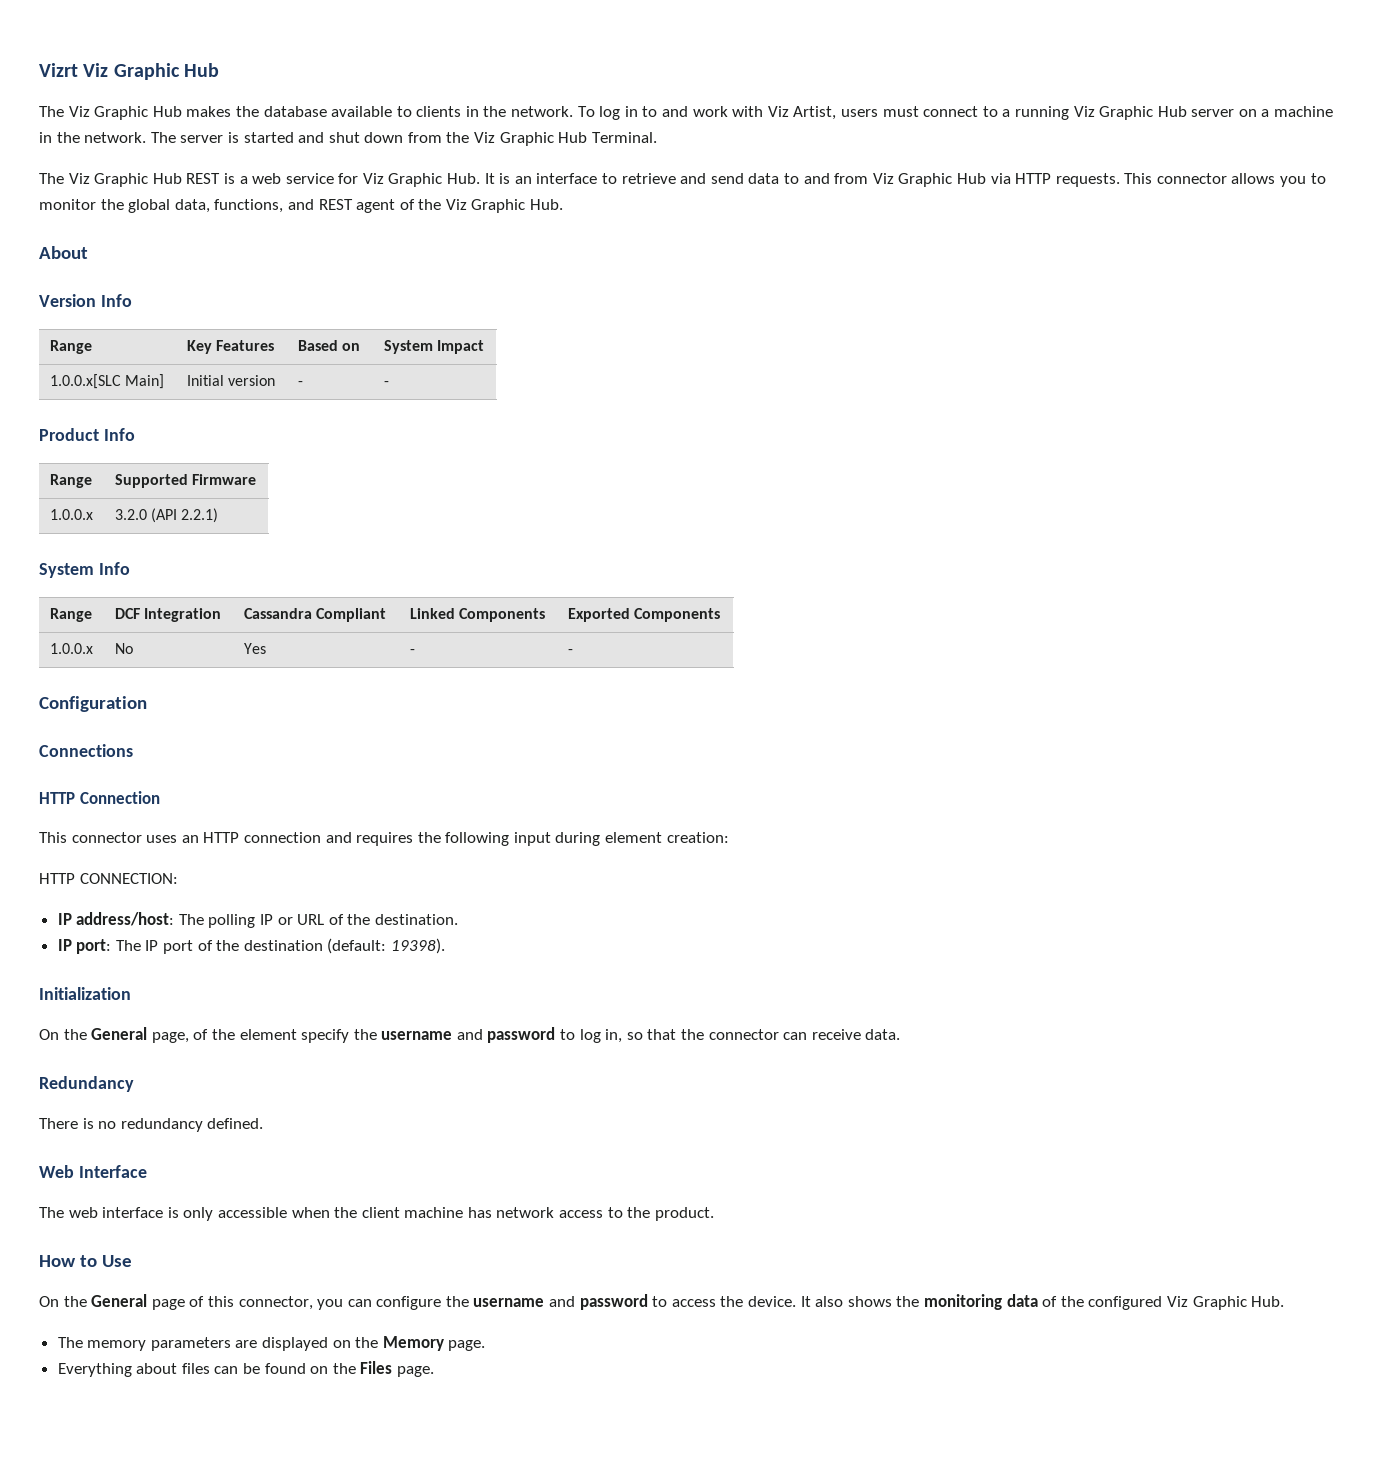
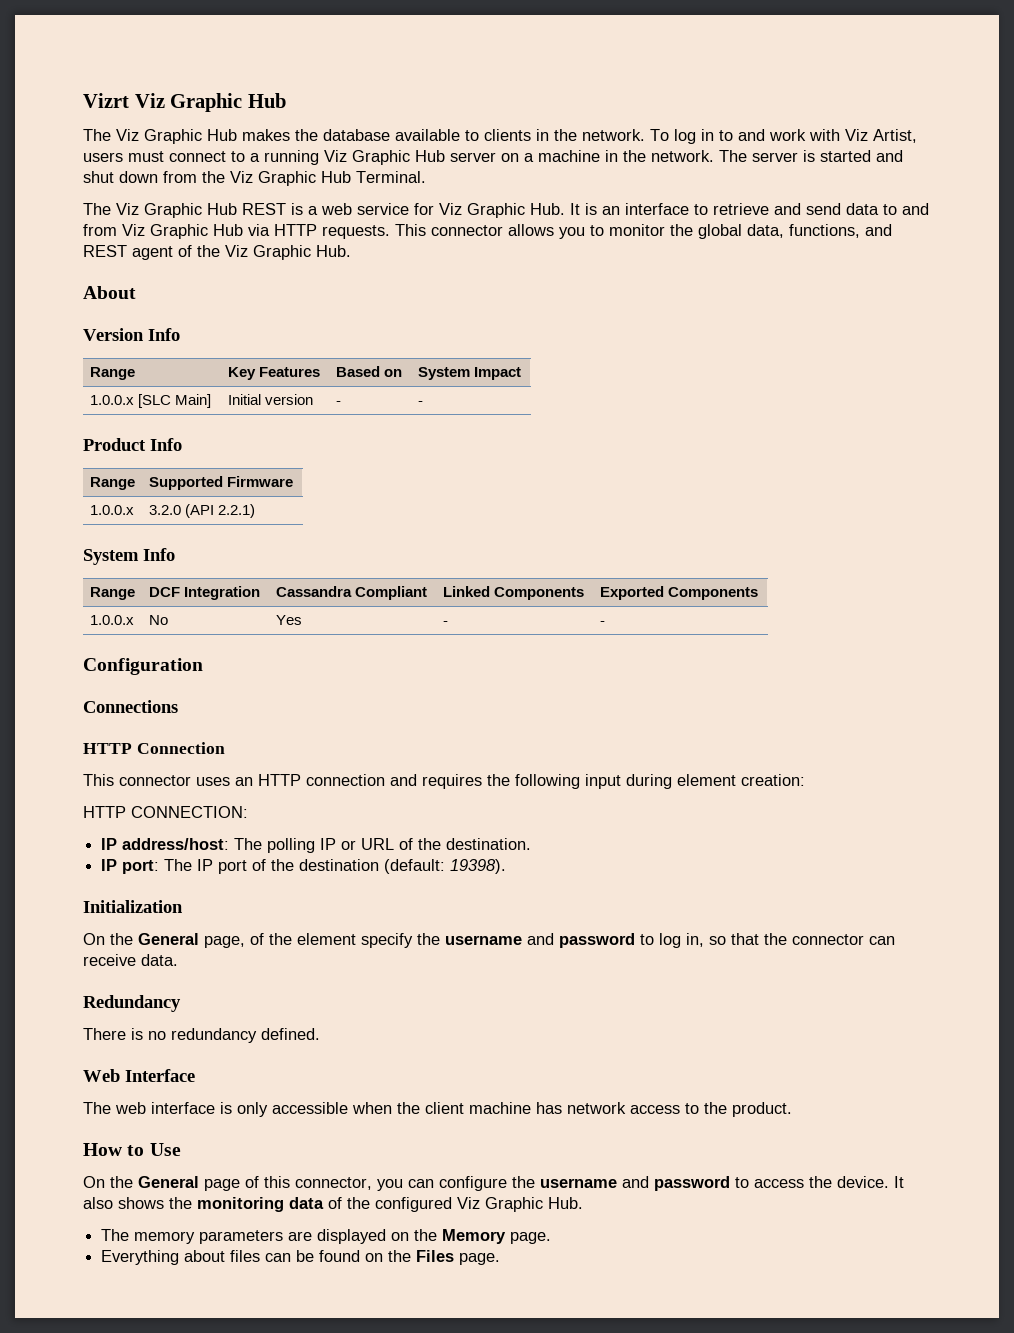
- 1.0.0.x[SLC Main] | Initial version | - | -
+ 1.0.0.x [SLC Main] | Initial version | - | -

